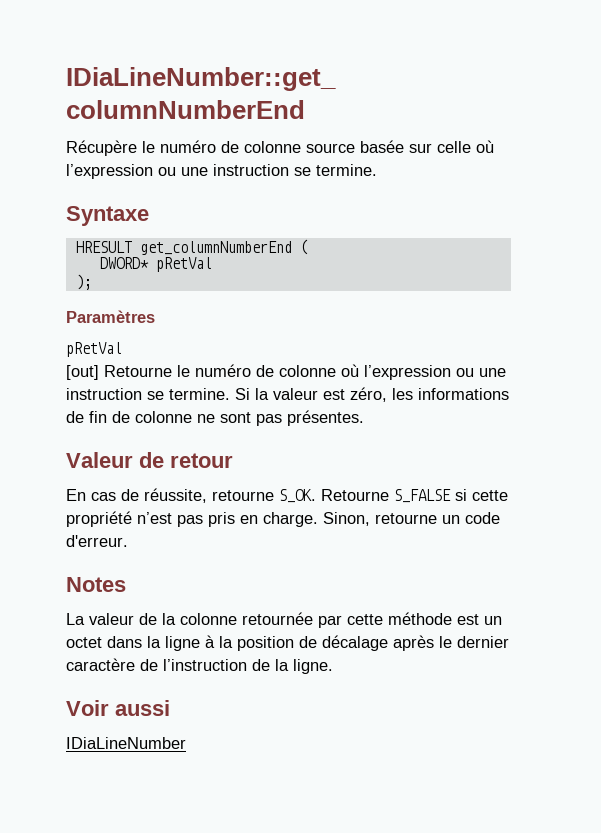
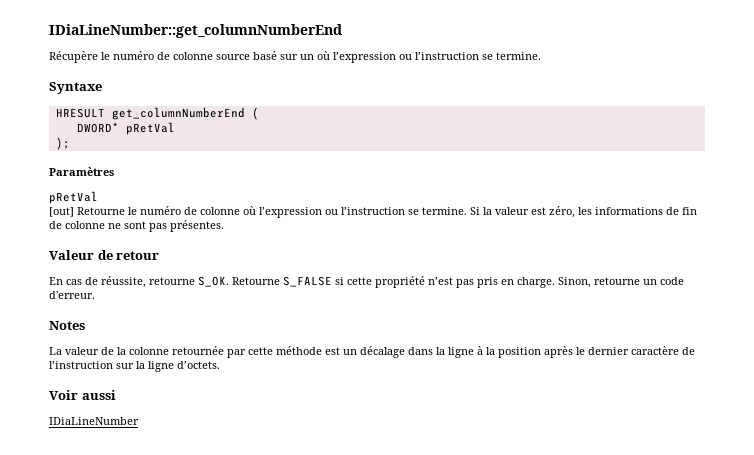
- Récupère le numéro de colonne source basée sur celle où l’expression ou une instruction se termine.
+ Récupère le numéro de colonne source basé sur un où l’expression ou l’instruction se termine.
- [out] Retourne le numéro de colonne où l’expression ou une instruction se termine.
+ [out] Retourne le numéro de colonne où l’expression ou l’instruction se termine.
- La valeur de la colonne retournée par cette méthode est un octet dans la ligne à la position de décalage après le dernier caractère de l’instruction de la ligne.
+ La valeur de la colonne retournée par cette méthode est un décalage dans la ligne à la position après le dernier caractère de l’instruction sur la ligne d’octets.

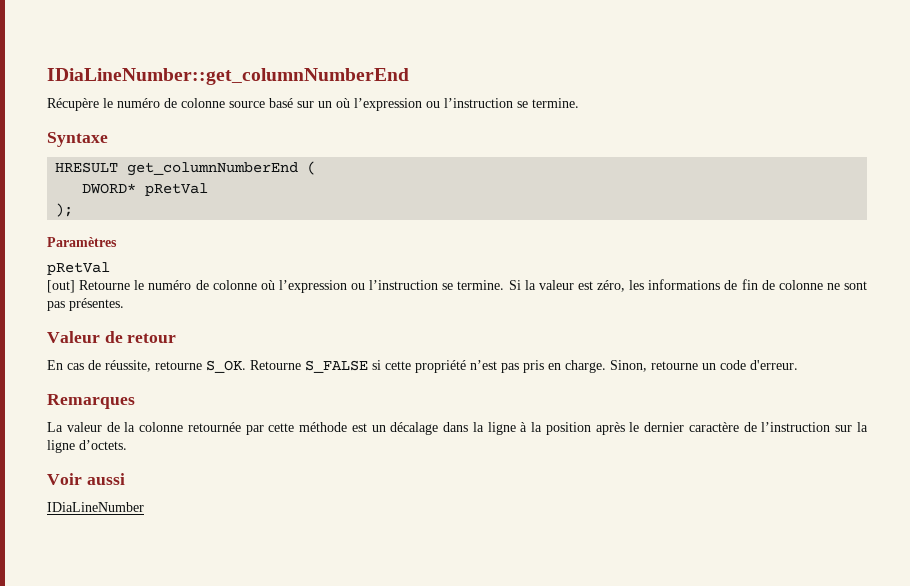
- Notes
+ Remarques

